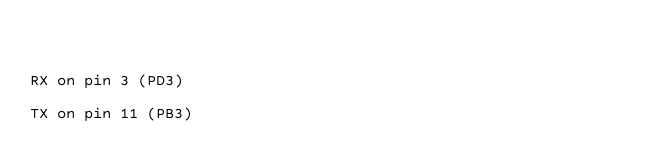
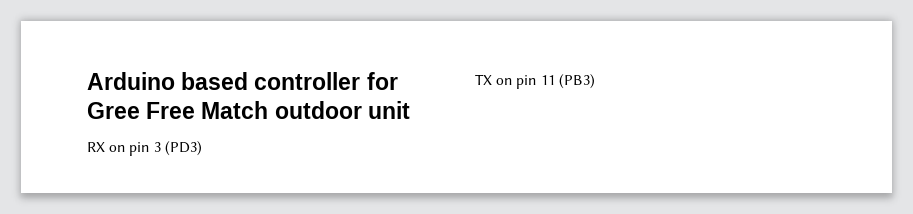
+ Arduino based controller for Gree Free Match outdoor unit

